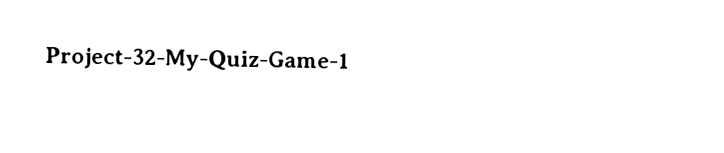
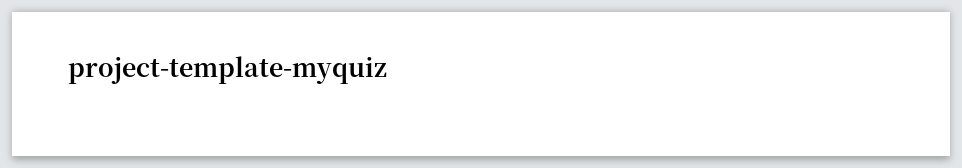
- Project-32-My-Quiz-Game-1
+ project-template-myquiz

